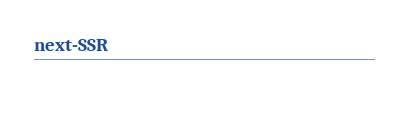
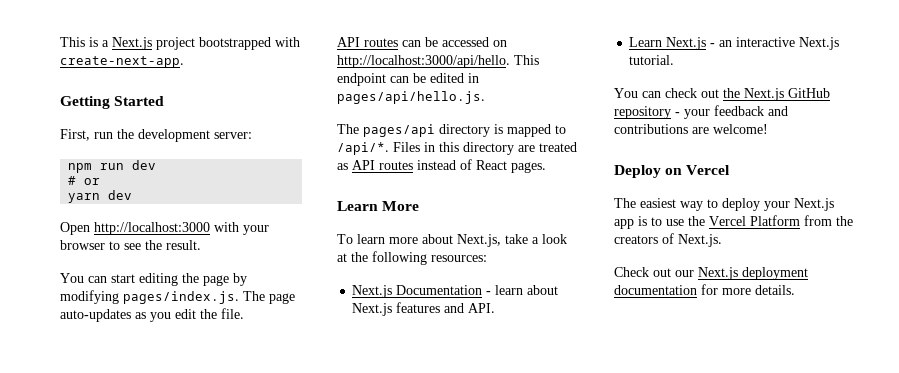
- next-SSR
+ This is a Next.js project bootstrapped with create-next-app.
+ Getting Started
+ First, run the development server:
+ npm run dev
+ # or
+ yarn dev
+ Open http://localhost:3000 with your browser to see the result.
+ You can start editing the page by modifying pages/index.js. The page auto-updates as you edit the file.
+ API routes can be accessed on http://localhost:3000/api/hello. This endpoint can be edited in pages/api/hello.js.
+ The pages/api directory is mapped to /api/*. Files in this directory are treated as API routes instead of React pages.
+ Learn More
+ To learn more about Next.js, take a look at the following resources:
+ Next.js Documentation - learn about Next.js features and API.
+ Learn Next.js - an interactive Next.js tutorial.
+ You can check out the Next.js GitHub repository - your feedback and contributions are welcome!
+ Deploy on Vercel
+ The easiest way to deploy your Next.js app is to use the Vercel Platform from the creators of Next.js.
+ Check out our Next.js deployment documentation for more details.

